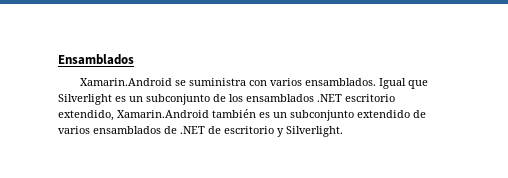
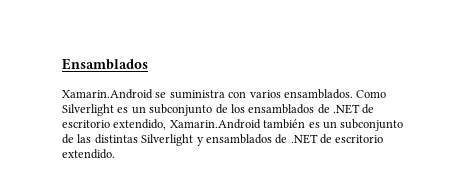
- Igual que Silverlight es un subconjunto de los ensamblados .NET escritorio extendido, Xamarin.Android también es un subconjunto extendido de varios ensamblados de .NET de escritorio y Silverlight.
+ Como Silverlight es un subconjunto de los ensamblados de .NET de escritorio extendido, Xamarin.Android también es un subconjunto de las distintas Silverlight y ensamblados de .NET de escritorio extendido.

